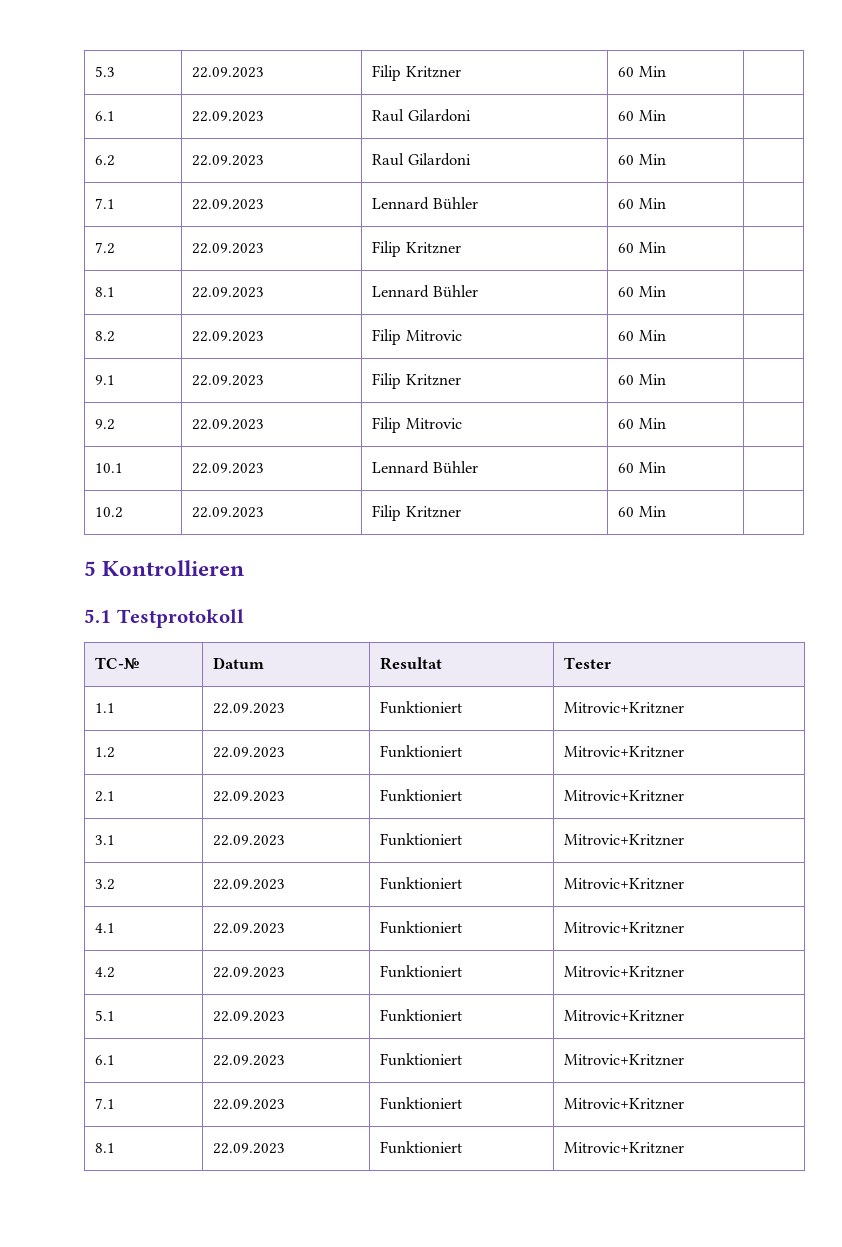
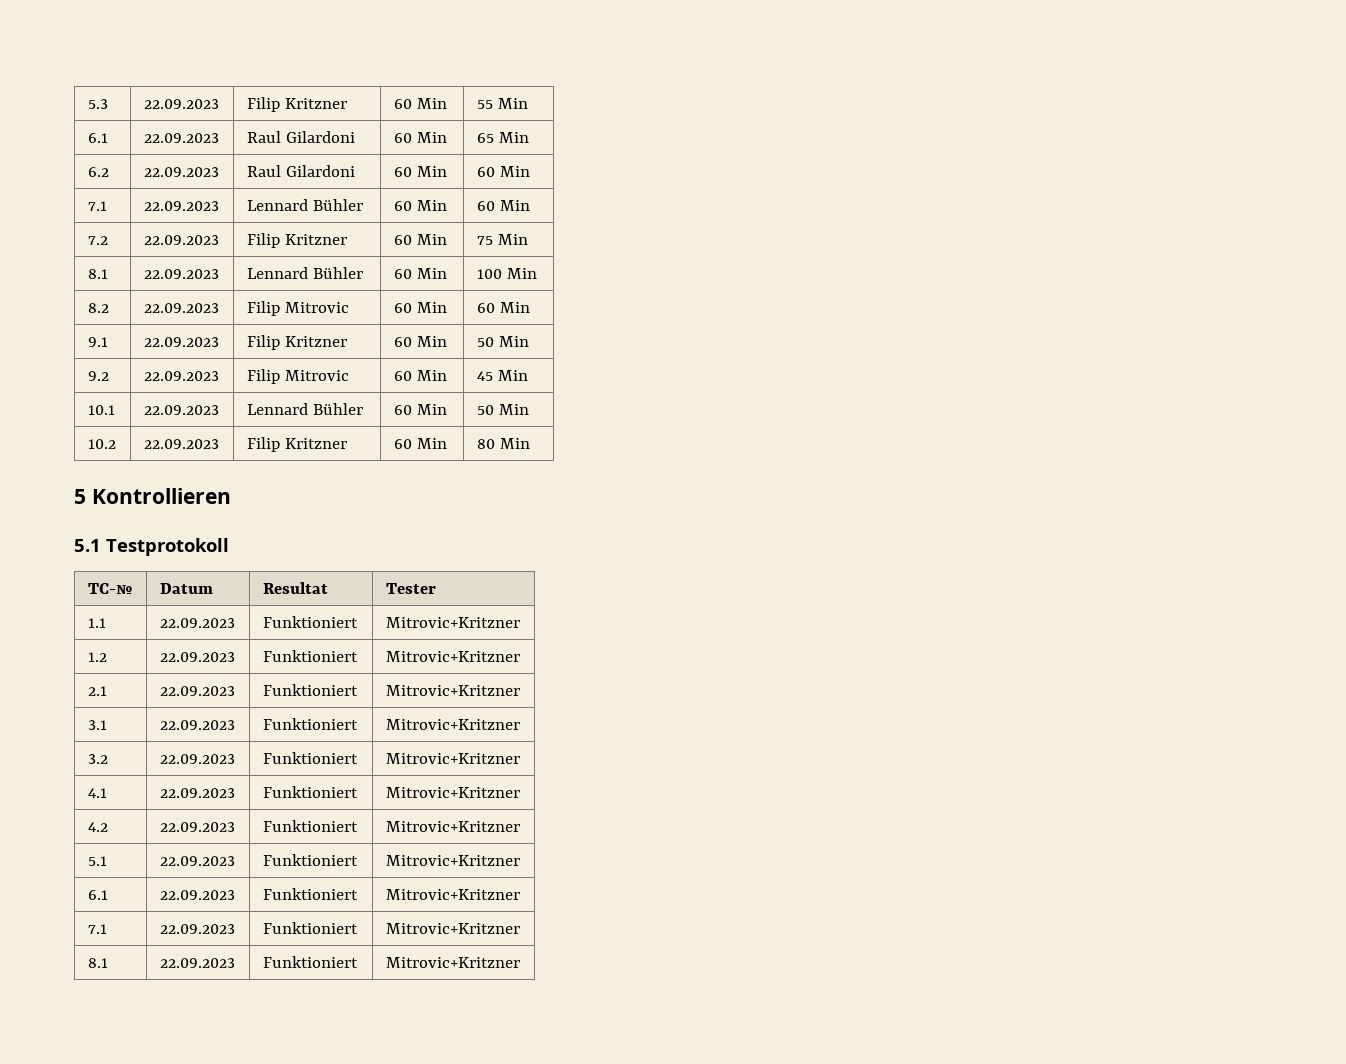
- 5.3 | 22.09.2023 | Filip Kritzner | 60 Min |
+ 5.3 | 22.09.2023 | Filip Kritzner | 60 Min | 55 Min
- 6.1 | 22.09.2023 | Raul Gilardoni | 60 Min |
+ 6.1 | 22.09.2023 | Raul Gilardoni | 60 Min | 65 Min
- 6.2 | 22.09.2023 | Raul Gilardoni | 60 Min |
+ 6.2 | 22.09.2023 | Raul Gilardoni | 60 Min | 60 Min
- 7.1 | 22.09.2023 | Lennard Bühler | 60 Min |
+ 7.1 | 22.09.2023 | Lennard Bühler | 60 Min | 60 Min
- 7.2 | 22.09.2023 | Filip Kritzner | 60 Min |
+ 7.2 | 22.09.2023 | Filip Kritzner | 60 Min | 75 Min
- 8.1 | 22.09.2023 | Lennard Bühler | 60 Min |
+ 8.1 | 22.09.2023 | Lennard Bühler | 60 Min | 100 Min
- 8.2 | 22.09.2023 | Filip Mitrovic | 60 Min |
+ 8.2 | 22.09.2023 | Filip Mitrovic | 60 Min | 60 Min
- 9.1 | 22.09.2023 | Filip Kritzner | 60 Min |
+ 9.1 | 22.09.2023 | Filip Kritzner | 60 Min | 50 Min
- 9.2 | 22.09.2023 | Filip Mitrovic | 60 Min |
+ 9.2 | 22.09.2023 | Filip Mitrovic | 60 Min | 45 Min
- 10.1 | 22.09.2023 | Lennard Bühler | 60 Min |
+ 10.1 | 22.09.2023 | Lennard Bühler | 60 Min | 50 Min
- 10.2 | 22.09.2023 | Filip Kritzner | 60 Min |
+ 10.2 | 22.09.2023 | Filip Kritzner | 60 Min | 80 Min

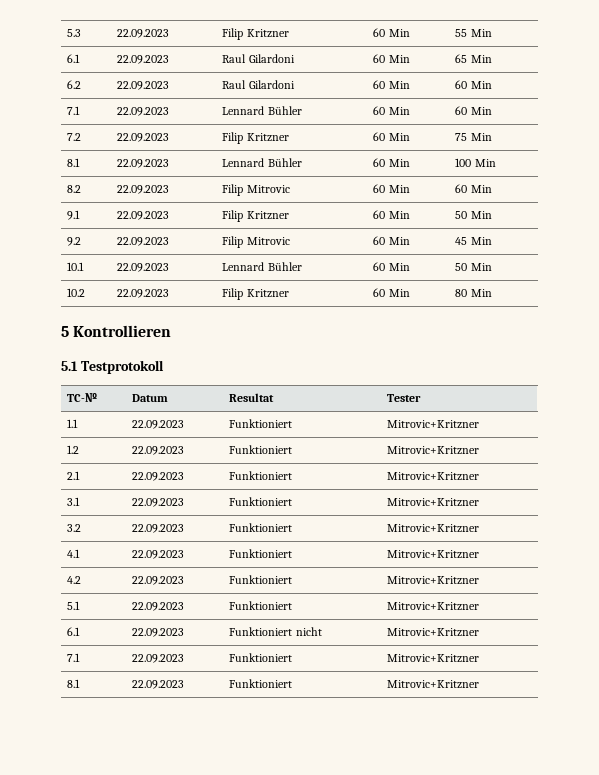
- 6.1 | 22.09.2023 | Funktioniert | Mitrovic+Kritzner
+ 6.1 | 22.09.2023 | Funktioniert nicht | Mitrovic+Kritzner

